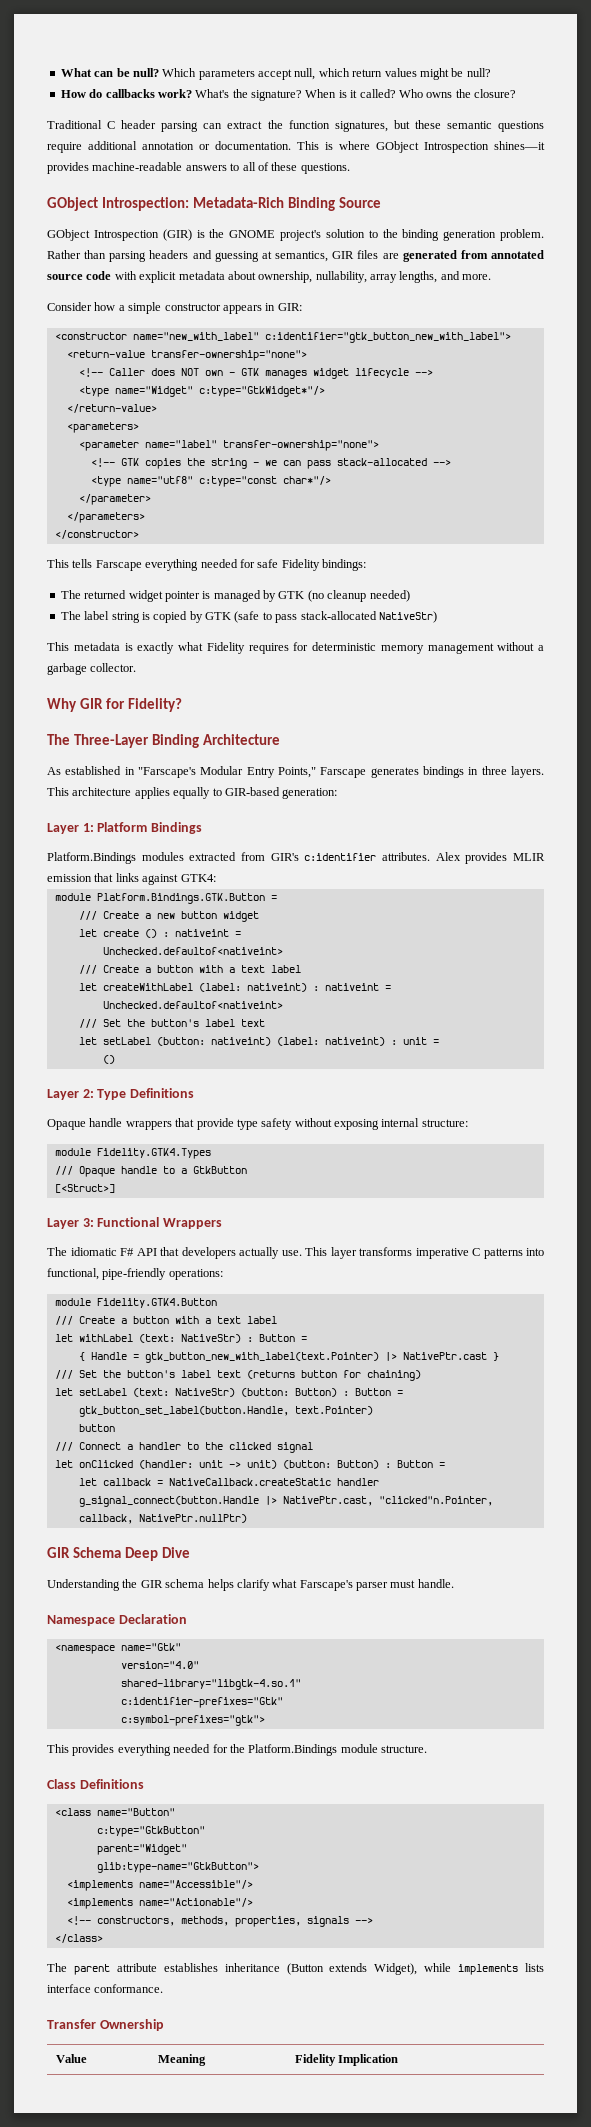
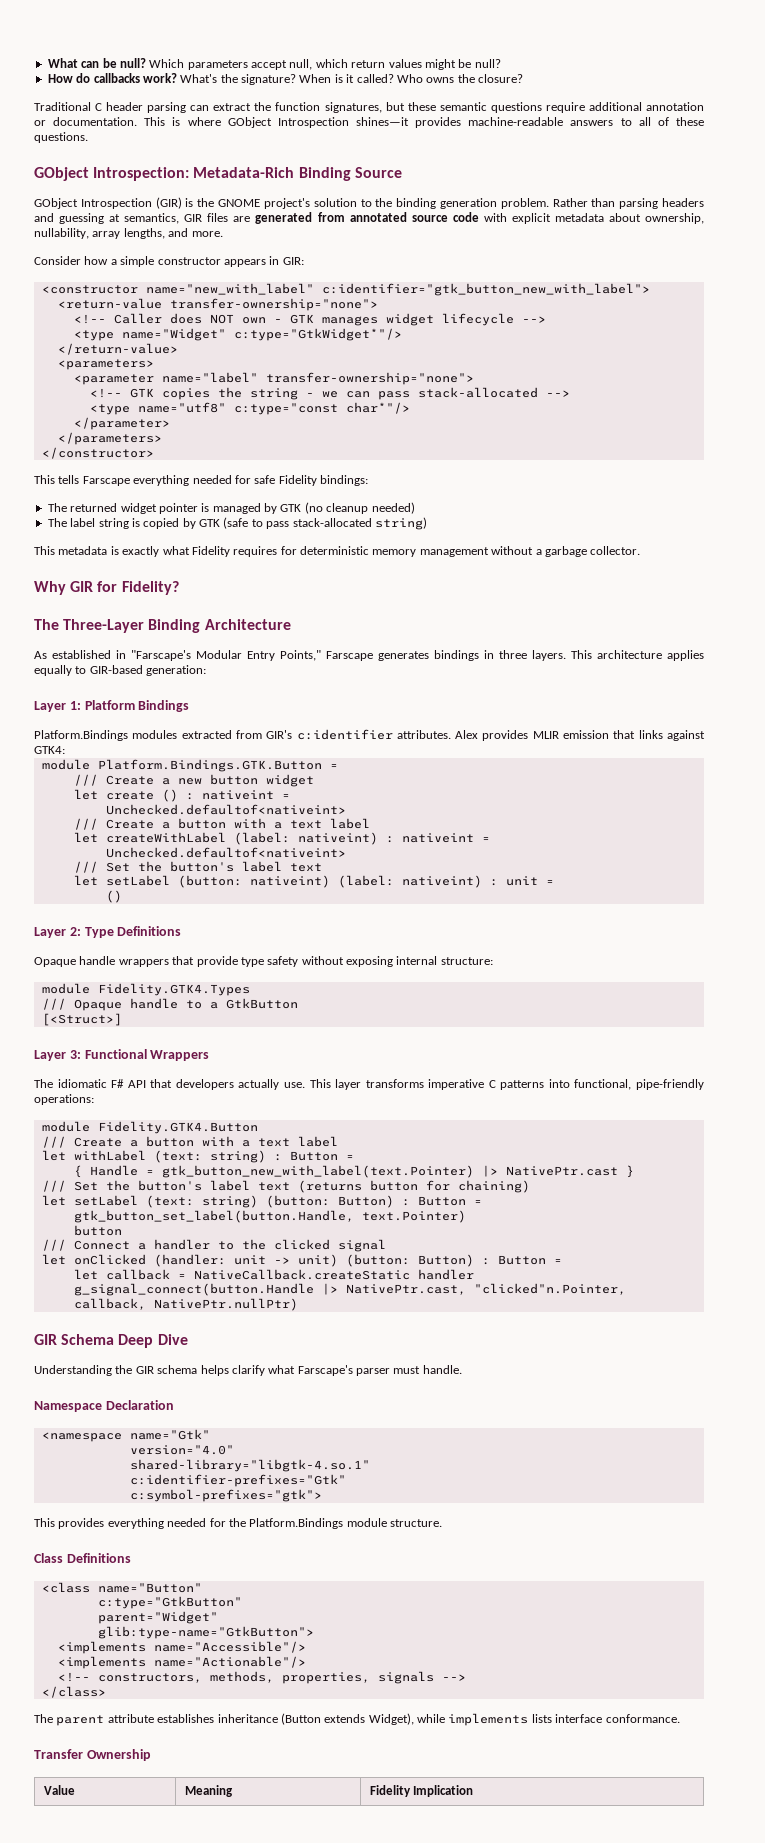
- The label string is copied by GTK (safe to pass stack-allocated NativeStr)
+ The label string is copied by GTK (safe to pass stack-allocated string)
- let withLabel (text: NativeStr) : Button =
+ let withLabel (text: string) : Button =
- let setLabel (text: NativeStr) (button: Button) : Button =
+ let setLabel (text: string) (button: Button) : Button =

